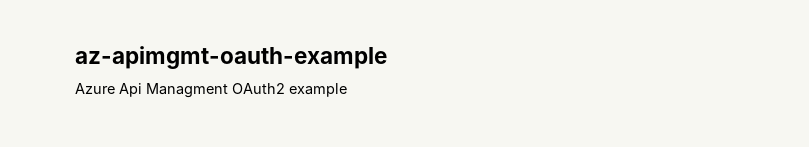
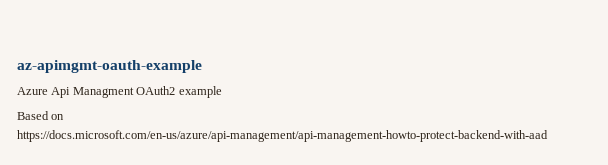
+ Based on https://docs.microsoft.com/en-us/azure/api-management/api-management-howto-protect-backend-with-aad

